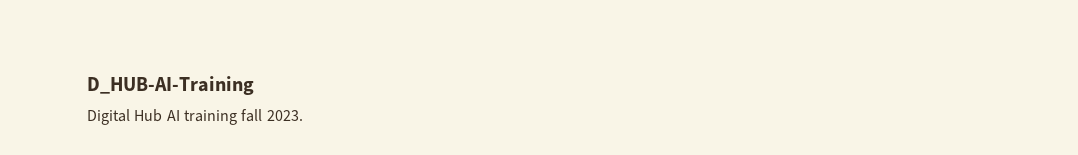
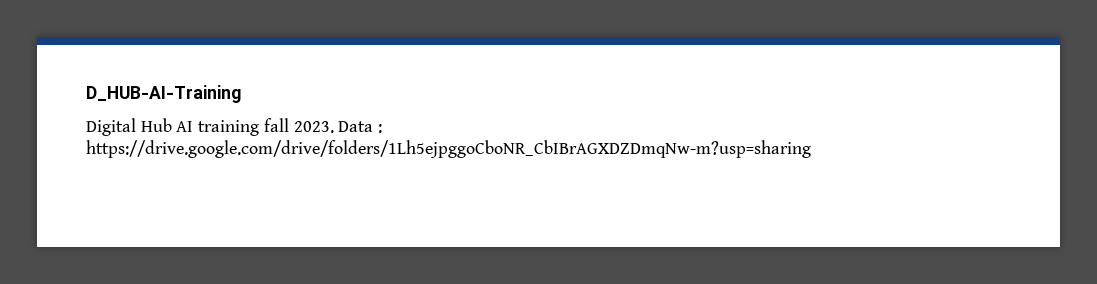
+ Data : https://drive.google.com/drive/folders/1Lh5ejpggoCboNR_CbIBrAGXDZDmqNw-m?usp=sharing

